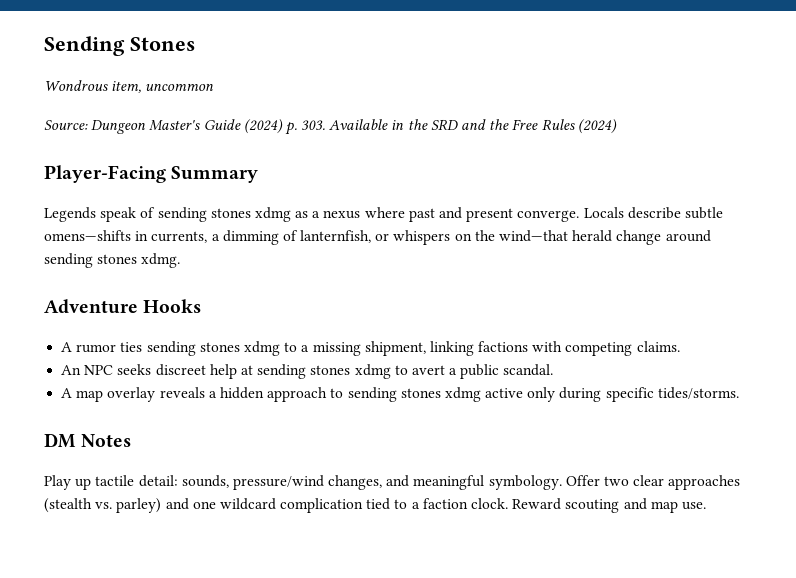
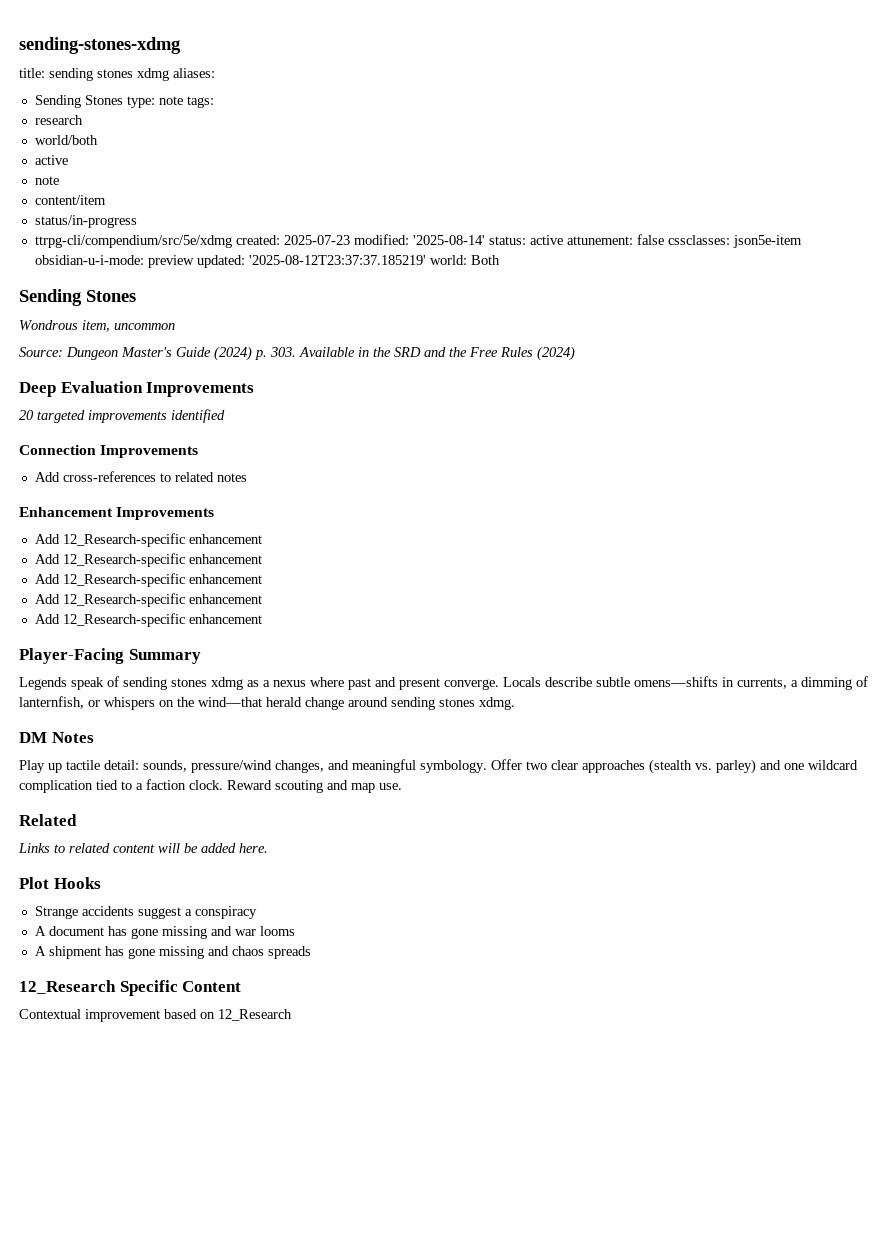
+ sending-stones-xdmg
+ title: sending stones xdmg aliases:
+ Sending Stones type: note tags:
+ research
+ world/both
+ active
+ note
+ content/item
+ status/in-progress
+ ttrpg-cli/compendium/src/5e/xdmg created: 2025-07-23 modified: '2025-08-14' status: active attunement: false cssclasses: json5e-item obsidian-u-i-mode: preview updated: '2025-08-12T23:37:37.185219' world: Both
+ Deep Evaluation Improvements
+ 20 targeted improvements identified
+ Connection Improvements
+ Add cross-references to related notes
+ Enhancement Improvements
+ Add 12_Research-specific enhancement
+ Add 12_Research-specific enhancement
+ Add 12_Research-specific enhancement
+ Add 12_Research-specific enhancement
+ Add 12_Research-specific enhancement
- Adventure Hooks
- A rumor ties sending stones xdmg to a missing shipment, linking factions with competing claims.
- An NPC seeks discreet help at sending stones xdmg to avert a public scandal.
- A map overlay reveals a hidden approach to sending stones xdmg active only during specific tides/storms.
+ Related
+ Links to related content will be added here.
+ Plot Hooks
+ Strange accidents suggest a conspiracy
+ A document has gone missing and war looms
+ A shipment has gone missing and chaos spreads
+ 12_Research Specific Content
+ Contextual improvement based on 12_Research

